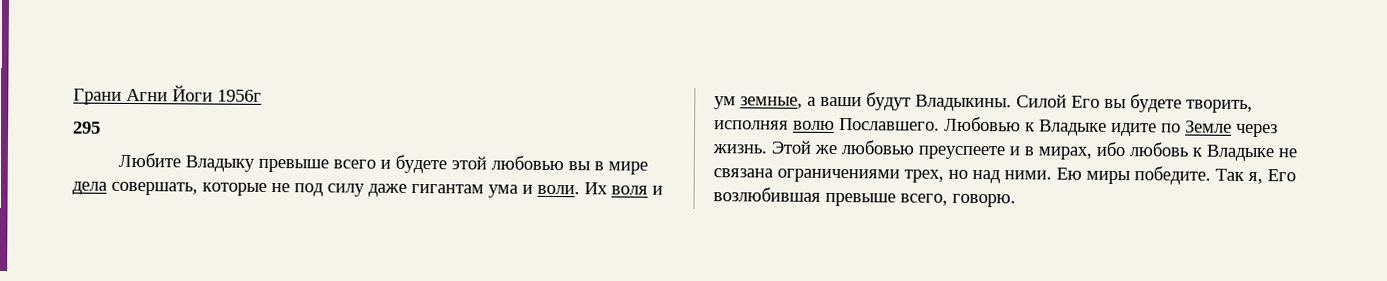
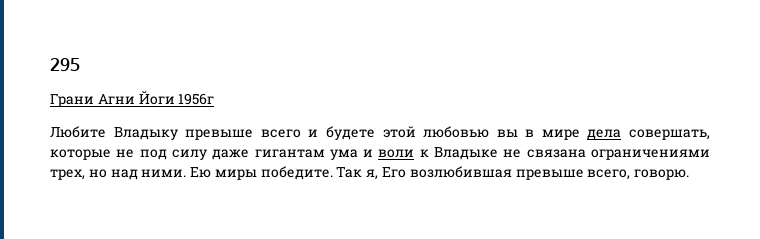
+ 295
- 295
- Любите Владыку превыше всего и будете этой любовью вы в мире дела совершать, которые не под силу даже гигантам ума и воли. Их воля и ум земные, а ваши будут Владыкины. Силой Его вы будете творить, исполняя волю Пославшего. Любовью к Владыке идите по Земле через жизнь. Этой же любовью преуспеете и в мирах, ибо любовь к Владыке не связана ограничениями трех, но над ними.
+ Любите Владыку превыше всего и будете этой любовью вы в мире дела совершать, которые не под силу даже гигантам ума и воли к Владыке не связана ограничениями трех, но над ними.

